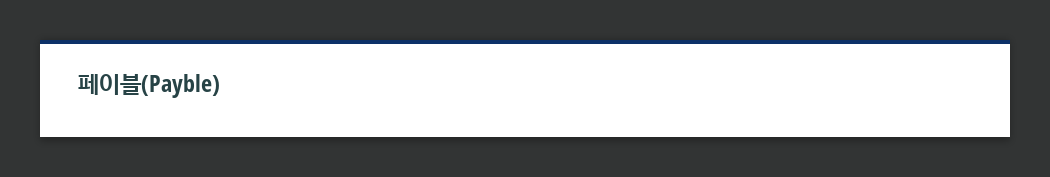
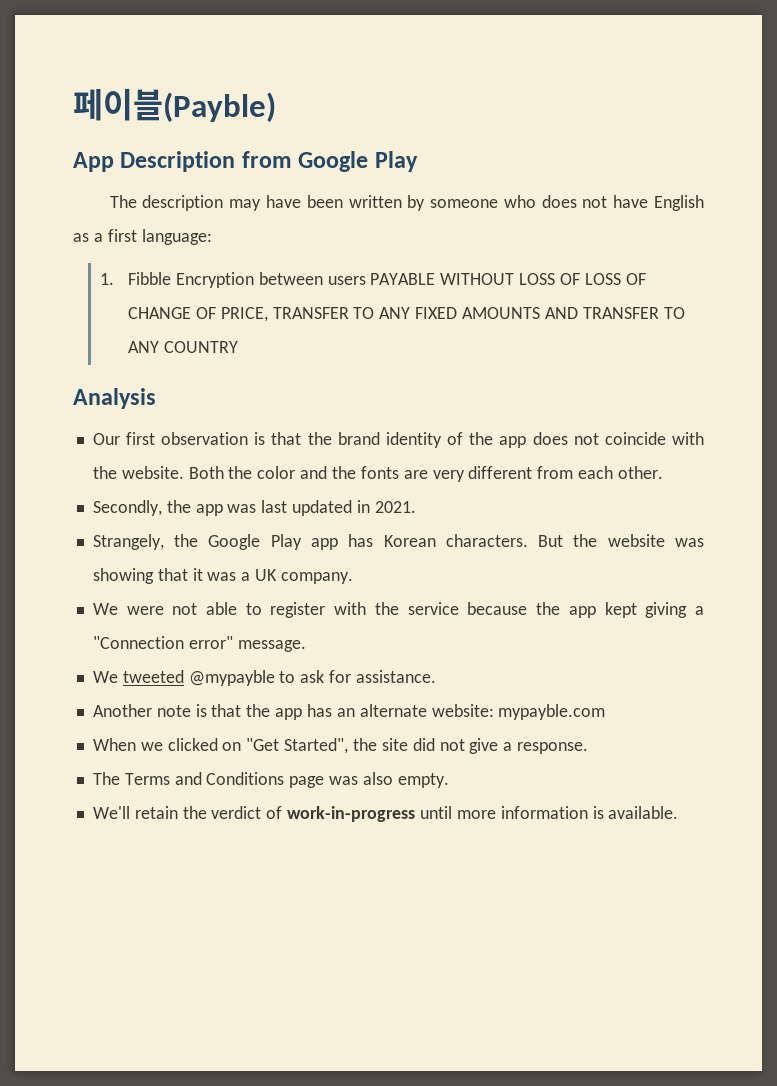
+ App Description from Google Play
+ The description may have been written by someone who does not have English as a first language:
+ 1. Fibble Encryption between users PAYABLE WITHOUT LOSS OF LOSS OF CHANGE OF PRICE, TRANSFER TO ANY FIXED AMOUNTS AND TRANSFER TO ANY COUNTRY
+ Analysis
+ Our first observation is that the brand identity of the app does not coincide with the website. Both the color and the fonts are very different from each other.
+ Secondly, the app was last updated in 2021.
+ Strangely, the Google Play app has Korean characters. But the website was showing that it was a UK company.
+ We were not able to register with the service because the app kept giving a "Connection error" message.
+ We tweeted @mypayble to ask for assistance.
+ Another note is that the app has an alternate website: mypayble.com
+ When we clicked on "Get Started", the site did not give a response.
+ The Terms and Conditions page was also empty.
+ We'll retain the verdict of work-in-progress until more information is available.

